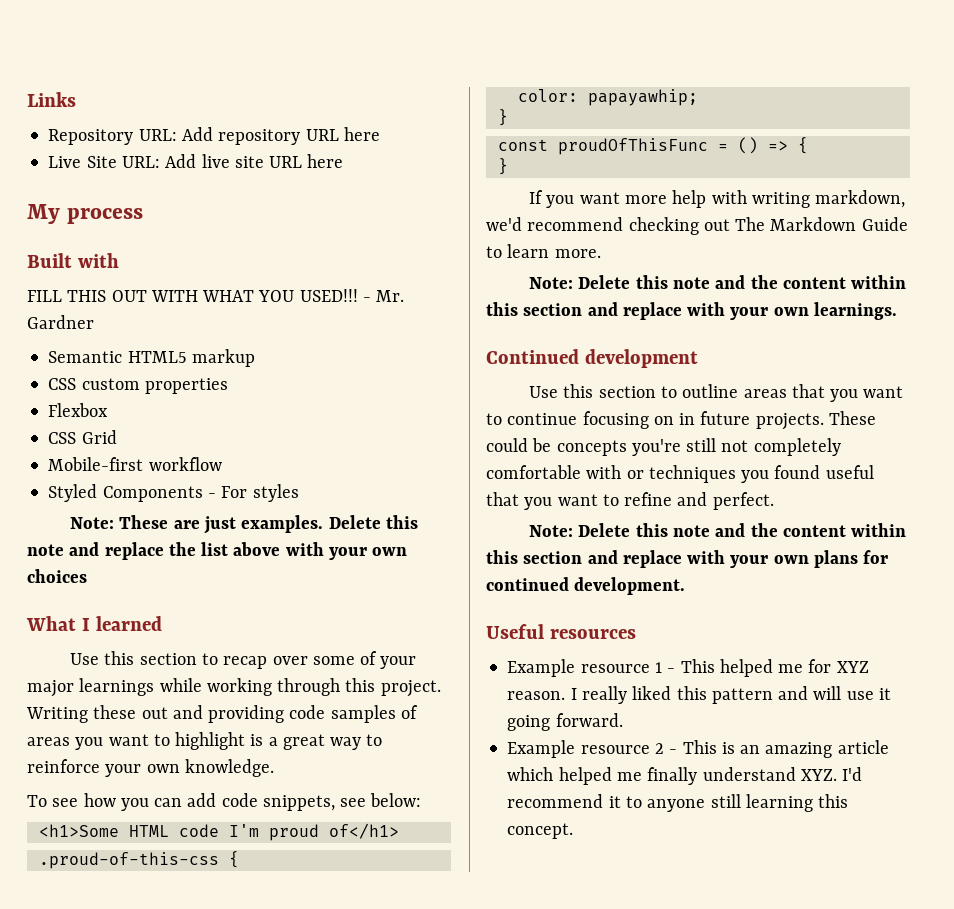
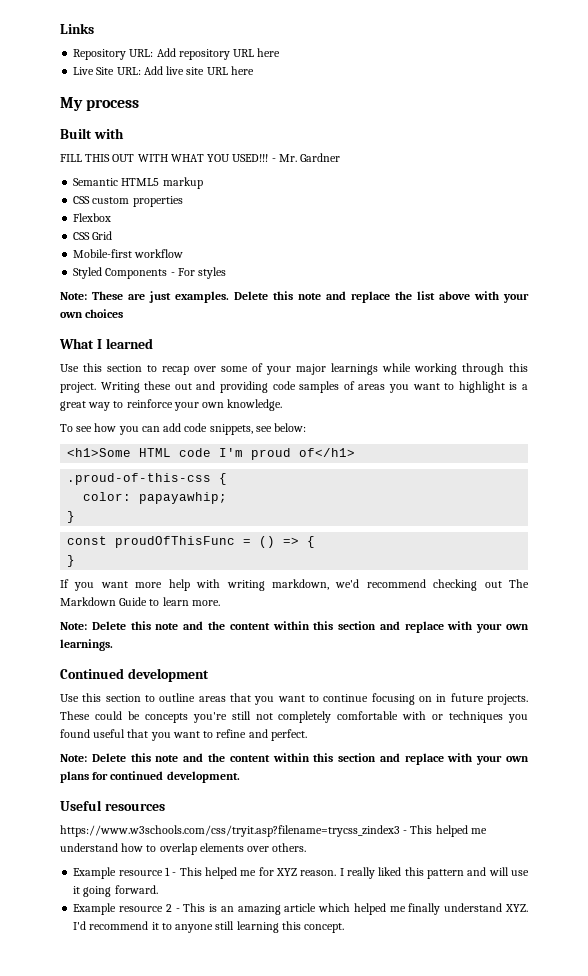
+ https://www.w3schools.com/css/tryit.asp?filename=trycss_zindex3 - This helped me understand how to overlap elements over others.

